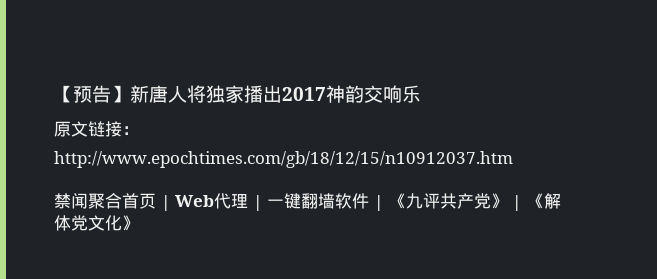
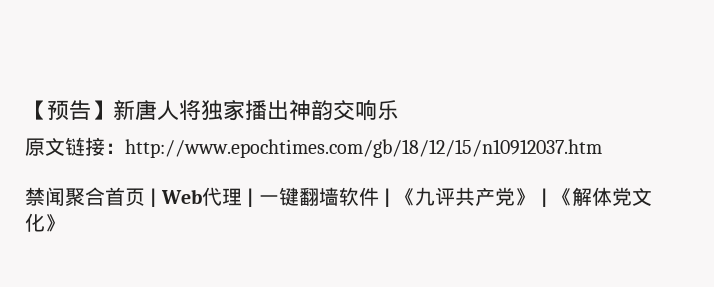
- 【预告】新唐人将独家播出2017神韵交响乐
+ 【预告】新唐人将独家播出神韵交响乐

